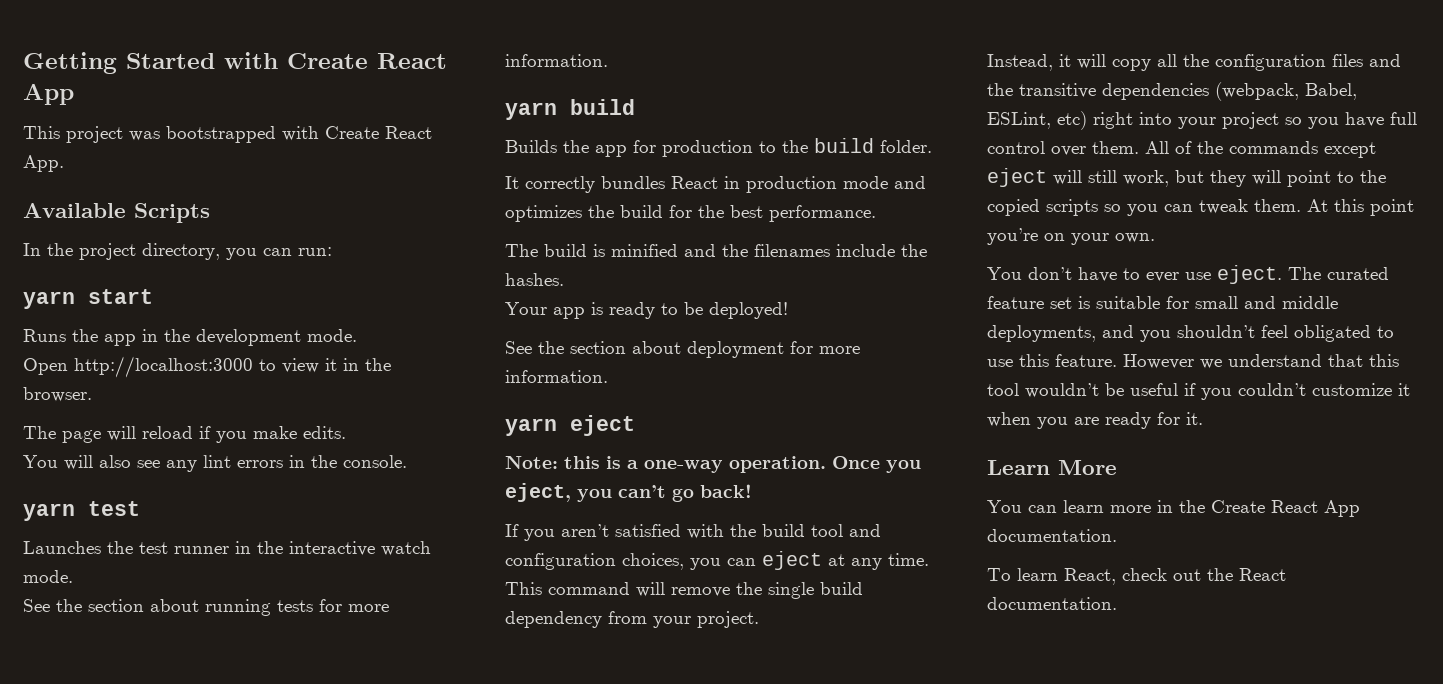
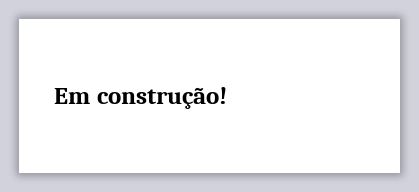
- Getting Started with Create React App
- This project was bootstrapped with Create React App.
- Available Scripts
- In the project directory, you can run:
- yarn start
- Runs the app in the development mode.
- Open http://localhost:3000 to view it in the browser.
- The page will reload if you make edits.
- You will also see any lint errors in the console.
- yarn test
- Launches the test runner in the interactive watch mode.
- See the section about running tests for more information.
- yarn build
- Builds the app for production to the build folder.
- It correctly bundles React in production mode and optimizes the build for the best performance.
- The build is minified and the filenames include the hashes.
- Your app is ready to be deployed!
- See the section about deployment for more information.
- yarn eject
- Note: this is a one-way operation. Once you eject, you can’t go back!
- If you aren’t satisfied with the build tool and configuration choices, you can eject at any time. This command will remove the single build dependency from your project.
- Instead, it will copy all the configuration files and the transitive dependencies (webpack, Babel, ESLint, etc) right into your project so you have full control over them. All of the commands except eject will still work, but they will point to the copied scripts so you can tweak them. At this point you’re on your own.
- You don’t have to ever use eject. The curated feature set is suitable for small and middle deployments, and you shouldn’t feel obligated to use this feature. However we understand that this tool wouldn’t be useful if you couldn’t customize it when you are ready for it.
- Learn More
- You can learn more in the Create React App documentation.
- To learn React, check out the React documentation.
+ Em construção!

